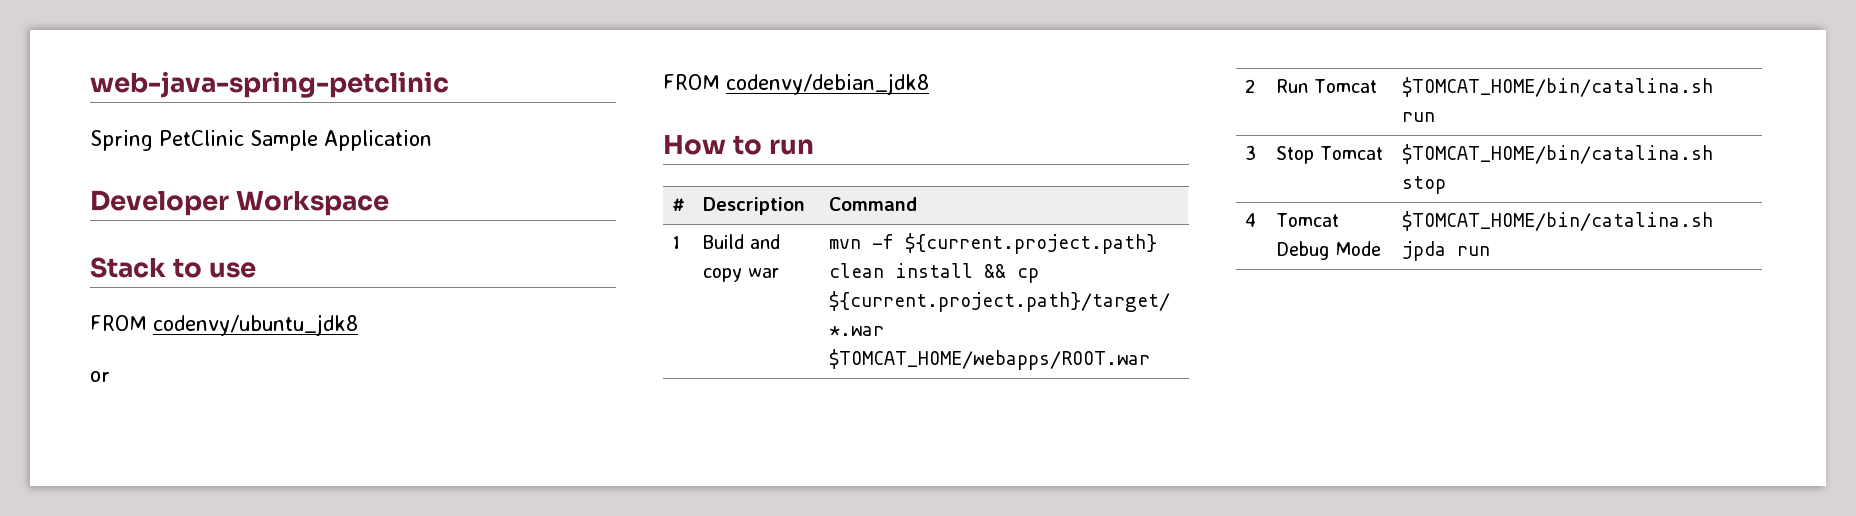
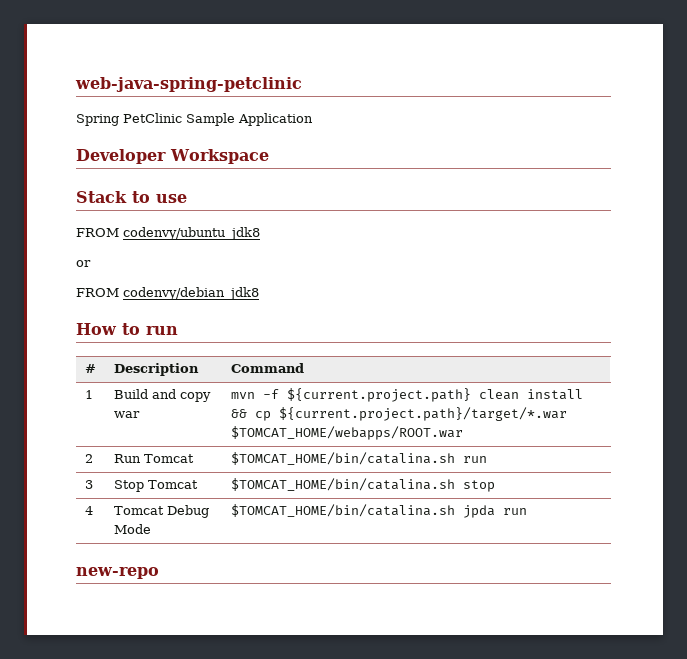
+ new-repo

